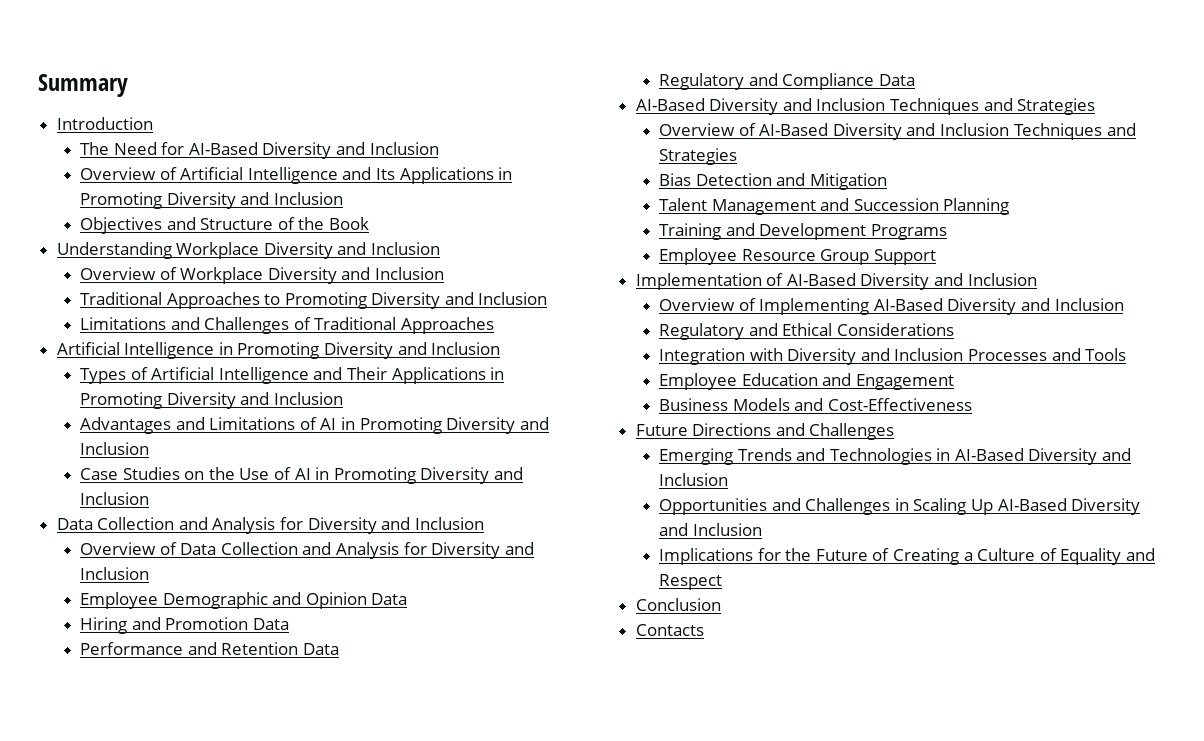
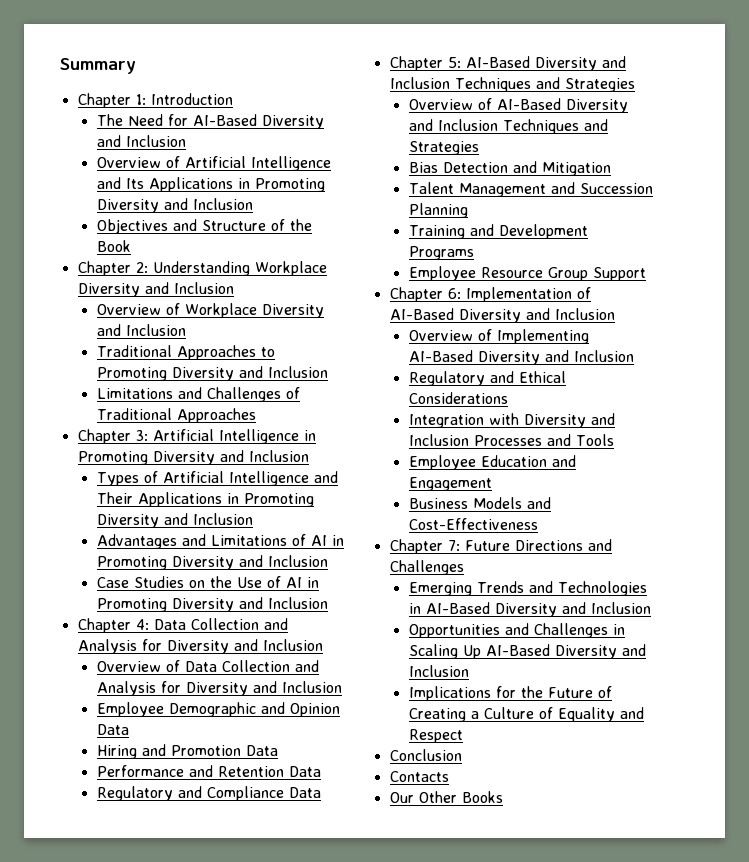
- Introduction
+ Chapter 1: Introduction
- Understanding Workplace Diversity and Inclusion
+ Chapter 2: Understanding Workplace Diversity and Inclusion
- Artificial Intelligence in Promoting Diversity and Inclusion
+ Chapter 3: Artificial Intelligence in Promoting Diversity and Inclusion
  Case Studies on the Use of AI in Promoting Diversity and Inclusion
- Data Collection and Analysis for Diversity and Inclusion
+ Chapter 4: Data Collection and Analysis for Diversity and Inclusion
  Regulatory and Compliance Data
- AI-Based Diversity and Inclusion Techniques and Strategies
+ Chapter 5: AI-Based Diversity and Inclusion Techniques and Strategies
- Implementation of AI-Based Diversity and Inclusion
+ Chapter 6: Implementation of AI-Based Diversity and Inclusion
- Future Directions and Challenges
+ Chapter 7: Future Directions and Challenges
+ Our Other Books

